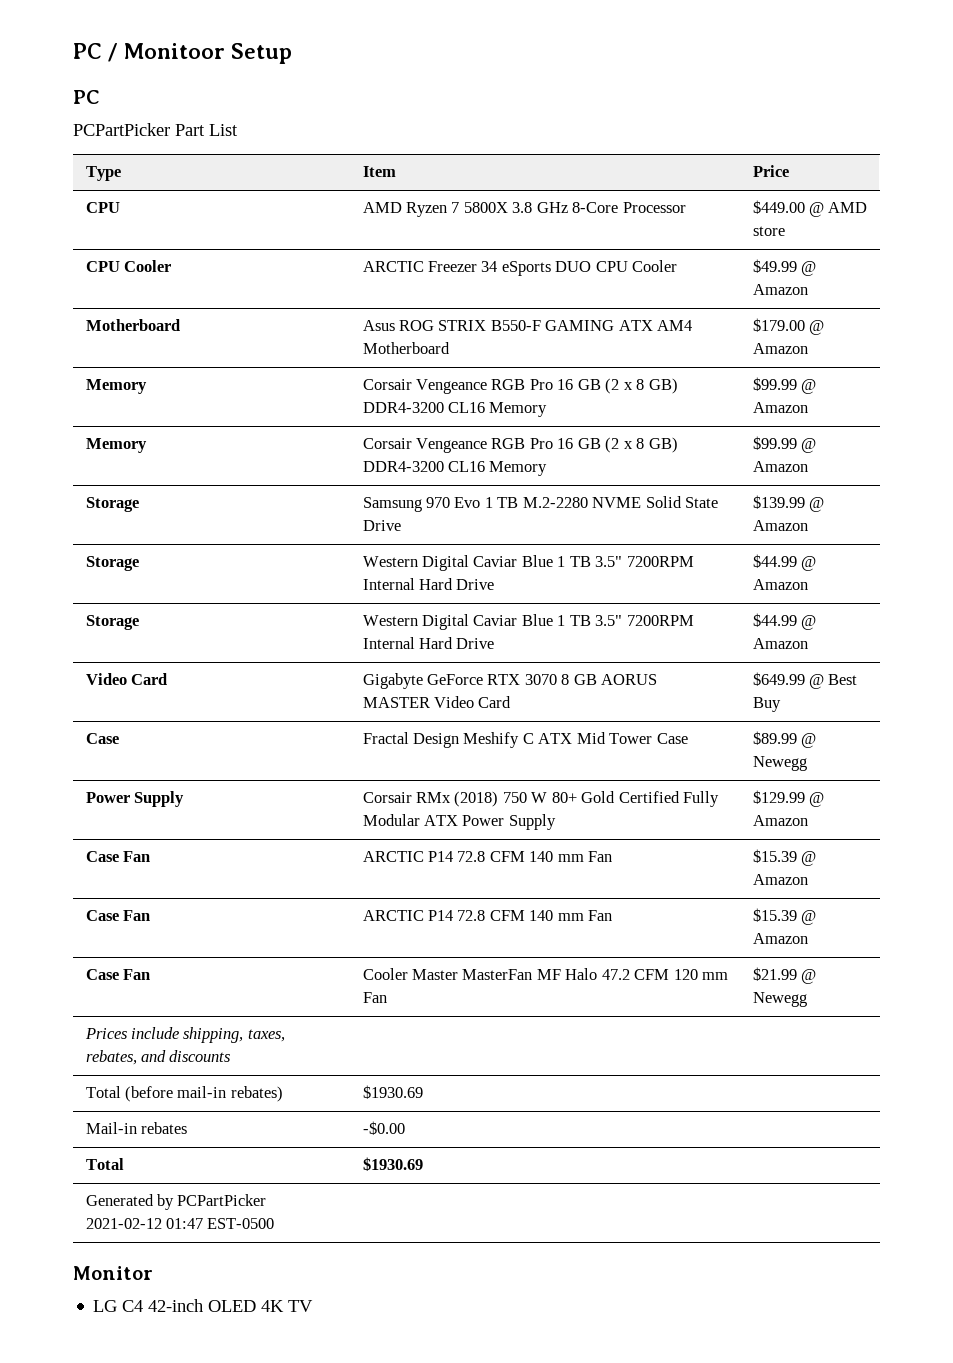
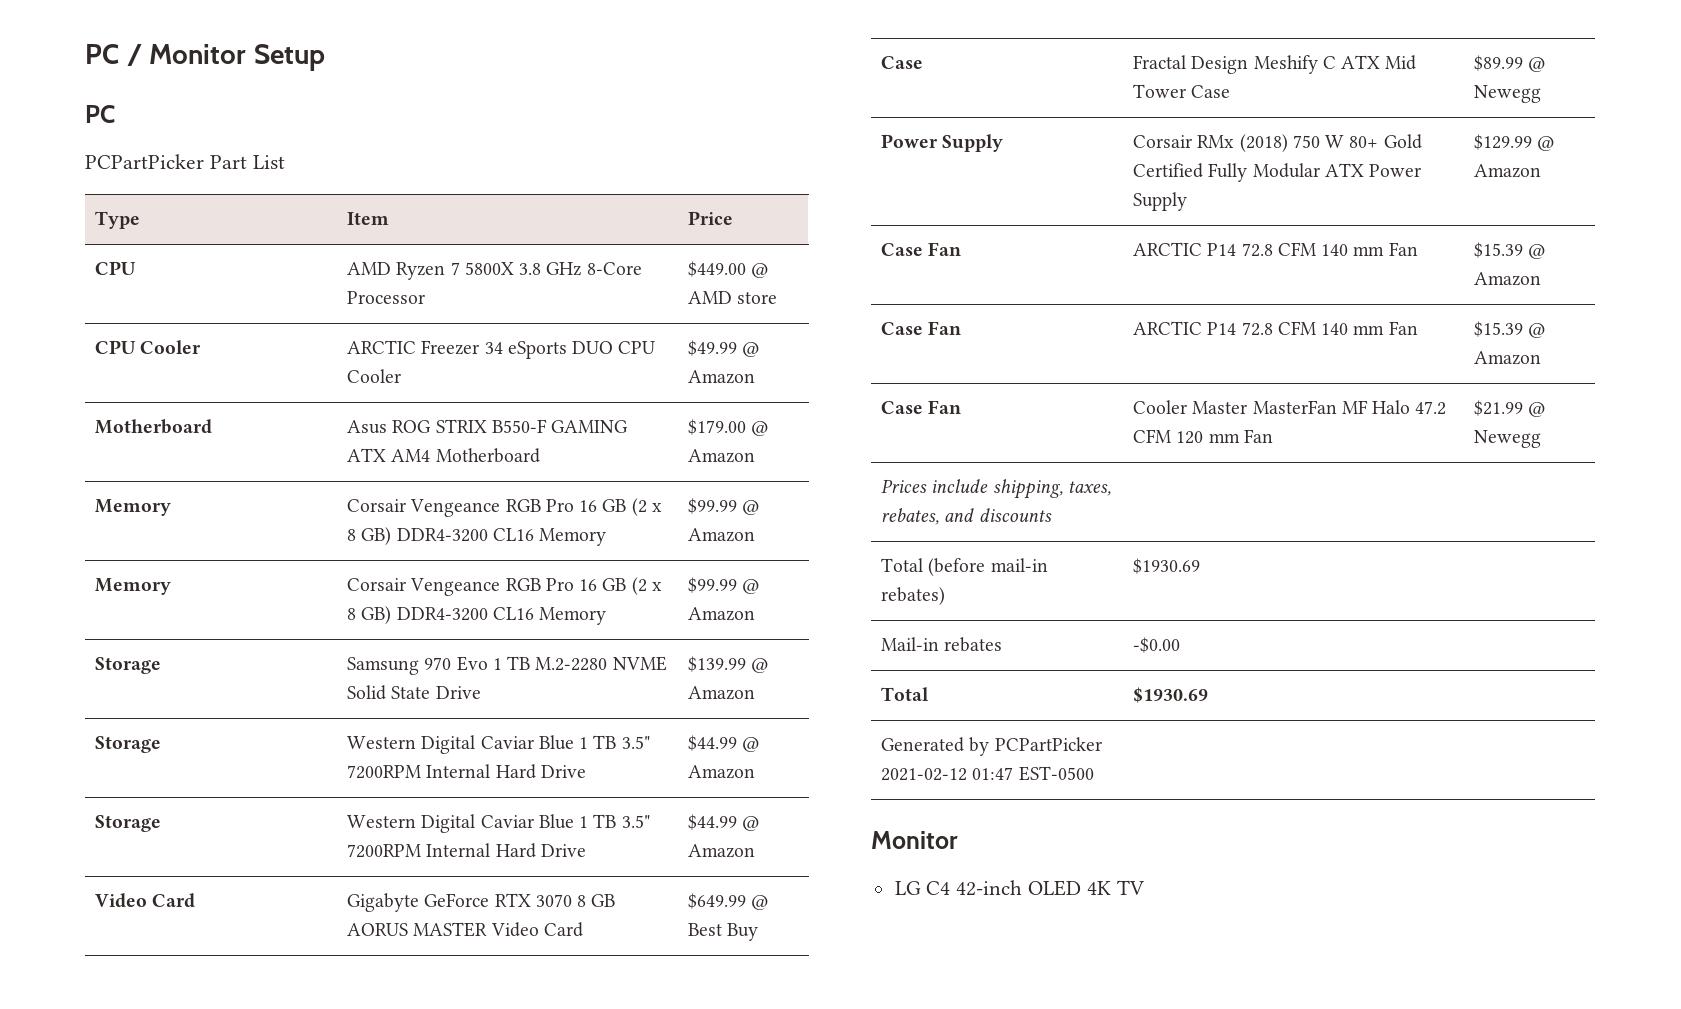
- PC / Monitoor Setup
+ PC / Monitor Setup

